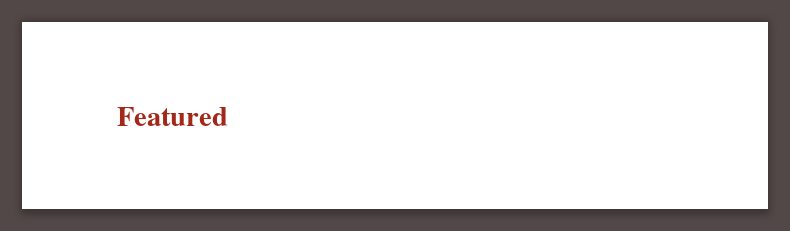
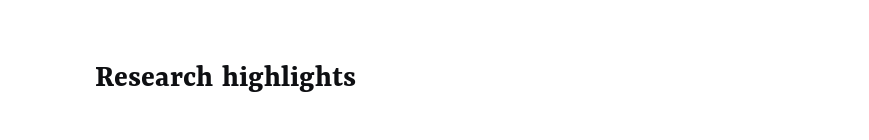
- Featured
+ Research highlights

